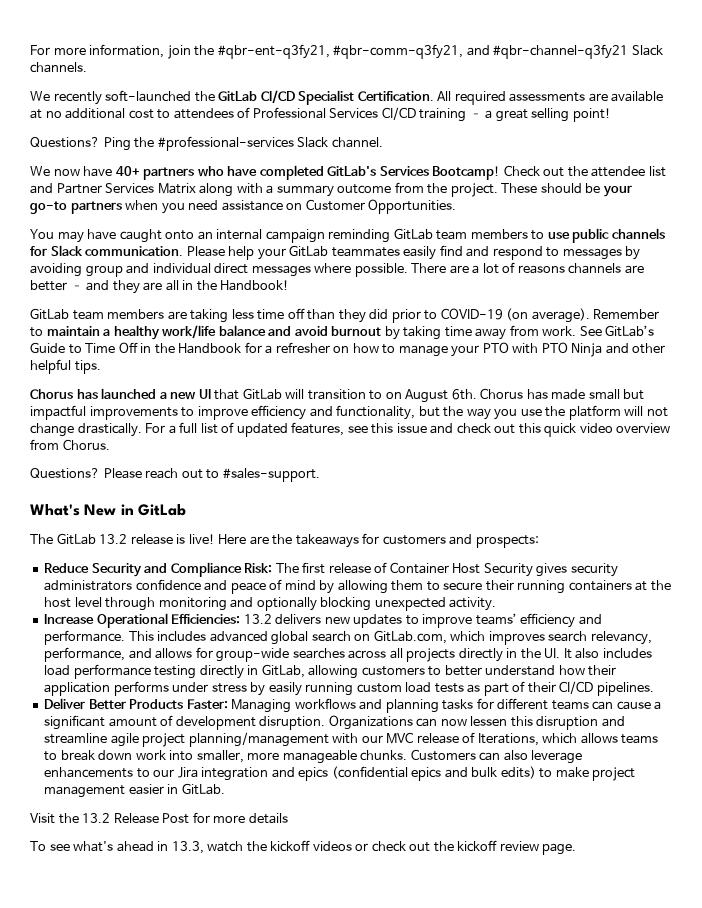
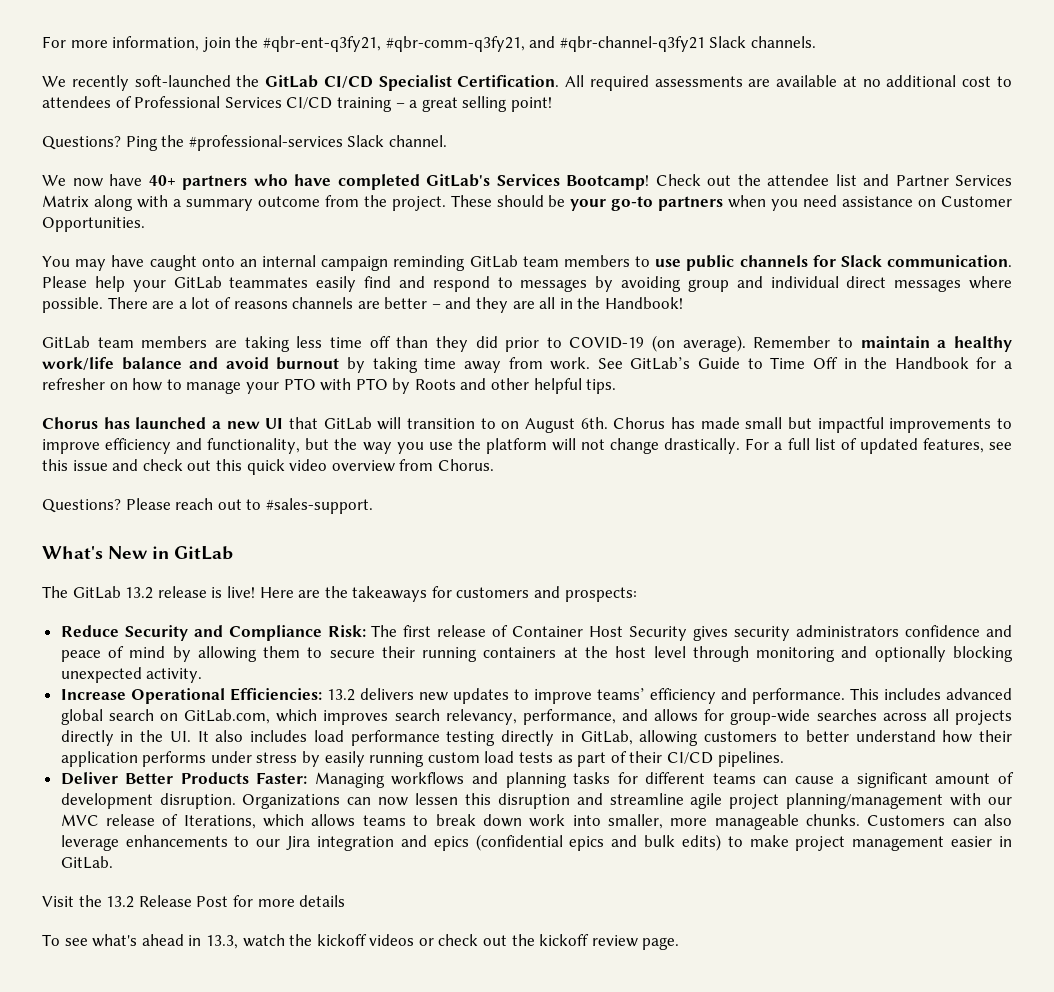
- See GitLab’s Guide to Time Off in the Handbook for a refresher on how to manage your PTO with PTO Ninja and other helpful tips.
+ See GitLab’s Guide to Time Off in the Handbook for a refresher on how to manage your PTO with PTO by Roots and other helpful tips.

